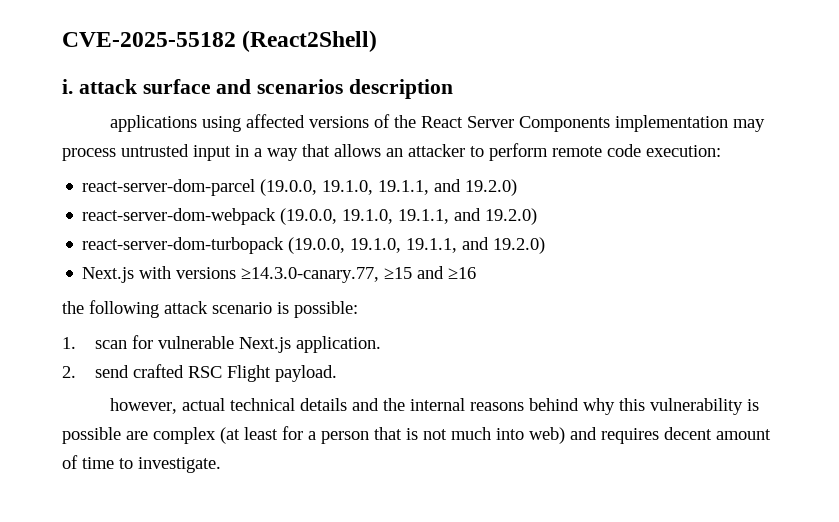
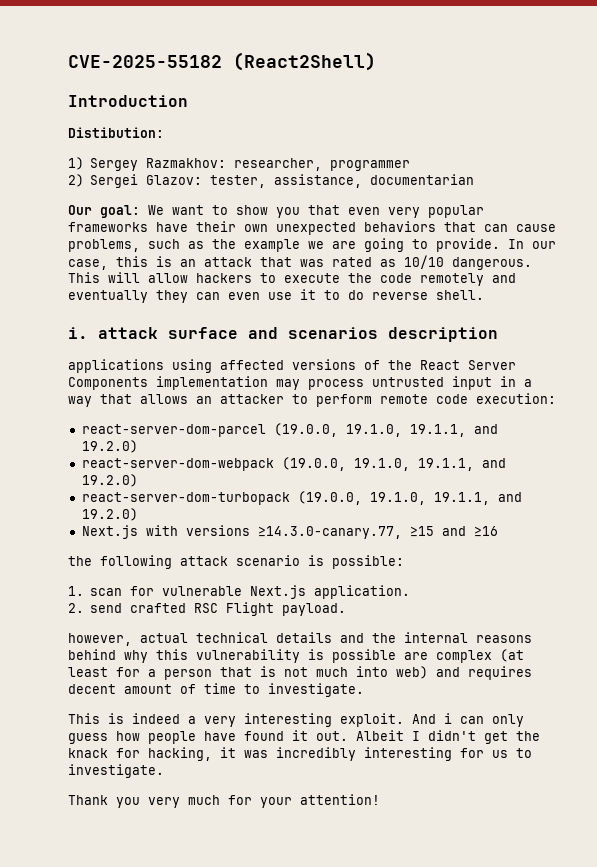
+ Introduction
+ Distibution:
+ 1) Sergey Razmakhov: researcher, programmer
+ 2) Sergei Glazov: tester, assistance, documentarian
+ Our goal: We want to show you that even very popular frameworks have their own unexpected behaviors that can cause problems, such as the example we are going to provide. In our case, this is an attack that was rated as 10/10 dangerous. This will allow hackers to execute the code remotely and eventually they can even use it to do reverse shell.
+ This is indeed a very interesting exploit. And i can only guess how people have found it out. Albeit I didn't get the knack for hacking, it was incredibly interesting for us to investigate.
+ Thank you very much for your attention!

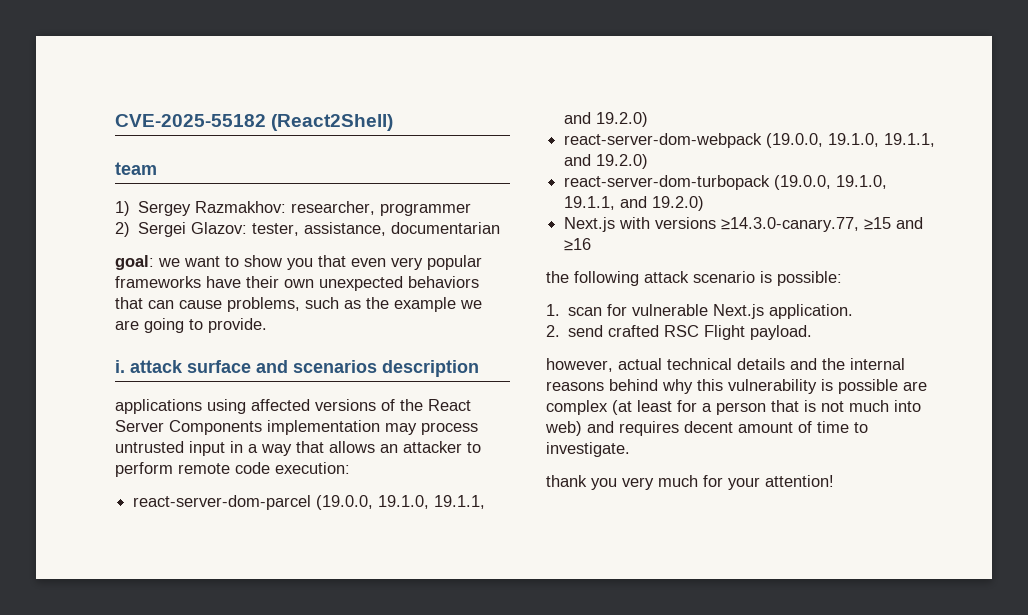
- Introduction
- Distibution:
+ team
- Our goal: We want to show you that even very popular frameworks have their own unexpected behaviors that can cause problems, such as the example we are going to provide. In our case, this is an attack that was rated as 10/10 dangerous. This will allow hackers to execute the code remotely and eventually they can even use it to do reverse shell.
+ goal: we want to show you that even very popular frameworks have their own unexpected behaviors that can cause problems, such as the example we are going to provide.
- This is indeed a very interesting exploit. And i can only guess how people have found it out. Albeit I didn't get the knack for hacking, it was incredibly interesting for us to investigate.
- Thank you very much for your attention!
+ thank you very much for your attention!

